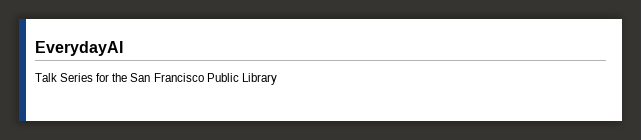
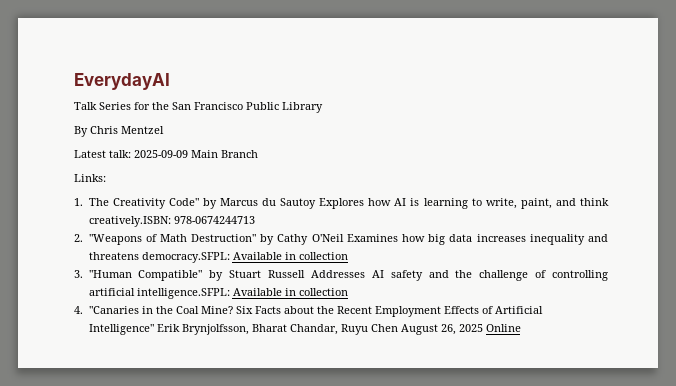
+ By Chris Mentzel
+ Latest talk: 2025-09-09 Main Branch
+ Links:
+ 1. The Creativity Code" by Marcus du Sautoy Explores how AI is learning to write, paint, and think creatively.ISBN: 978-0674244713
+ 2. "Weapons of Math Destruction" by Cathy O'Neil Examines how big data increases inequality and threatens democracy.SFPL: Available in collection
+ 3. "Human Compatible" by Stuart Russell Addresses AI safety and the challenge of controlling artificial intelligence.SFPL: Available in collection
+ 4. "Canaries in the Coal Mine? Six Facts about the Recent Employment Effects of Artificial Intelligence" Erik Brynjolfsson, Bharat Chandar, Ruyu Chen August 26, 2025 Online

